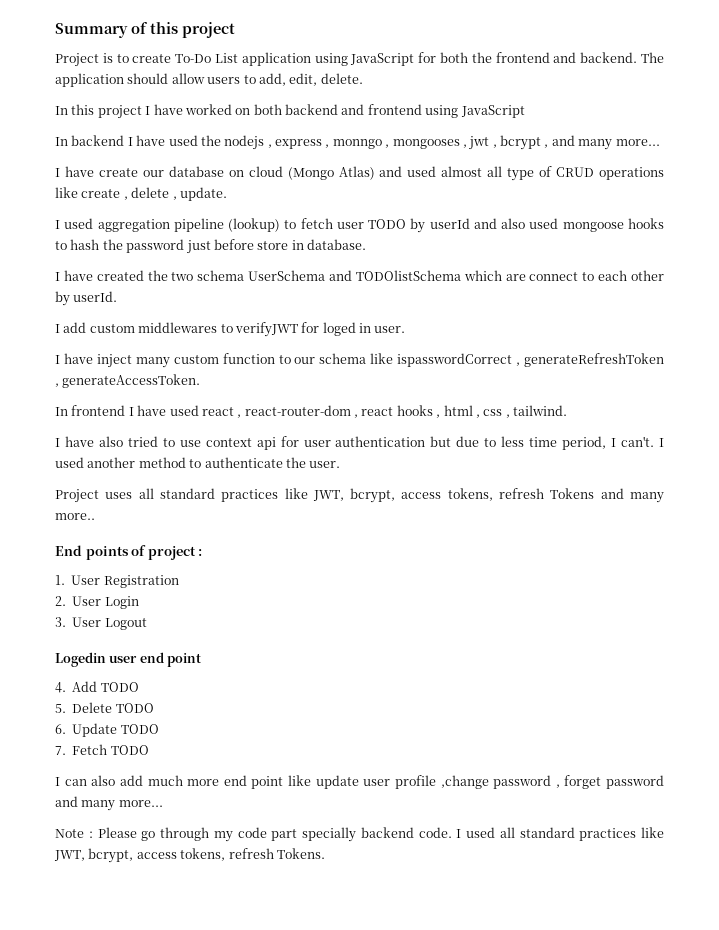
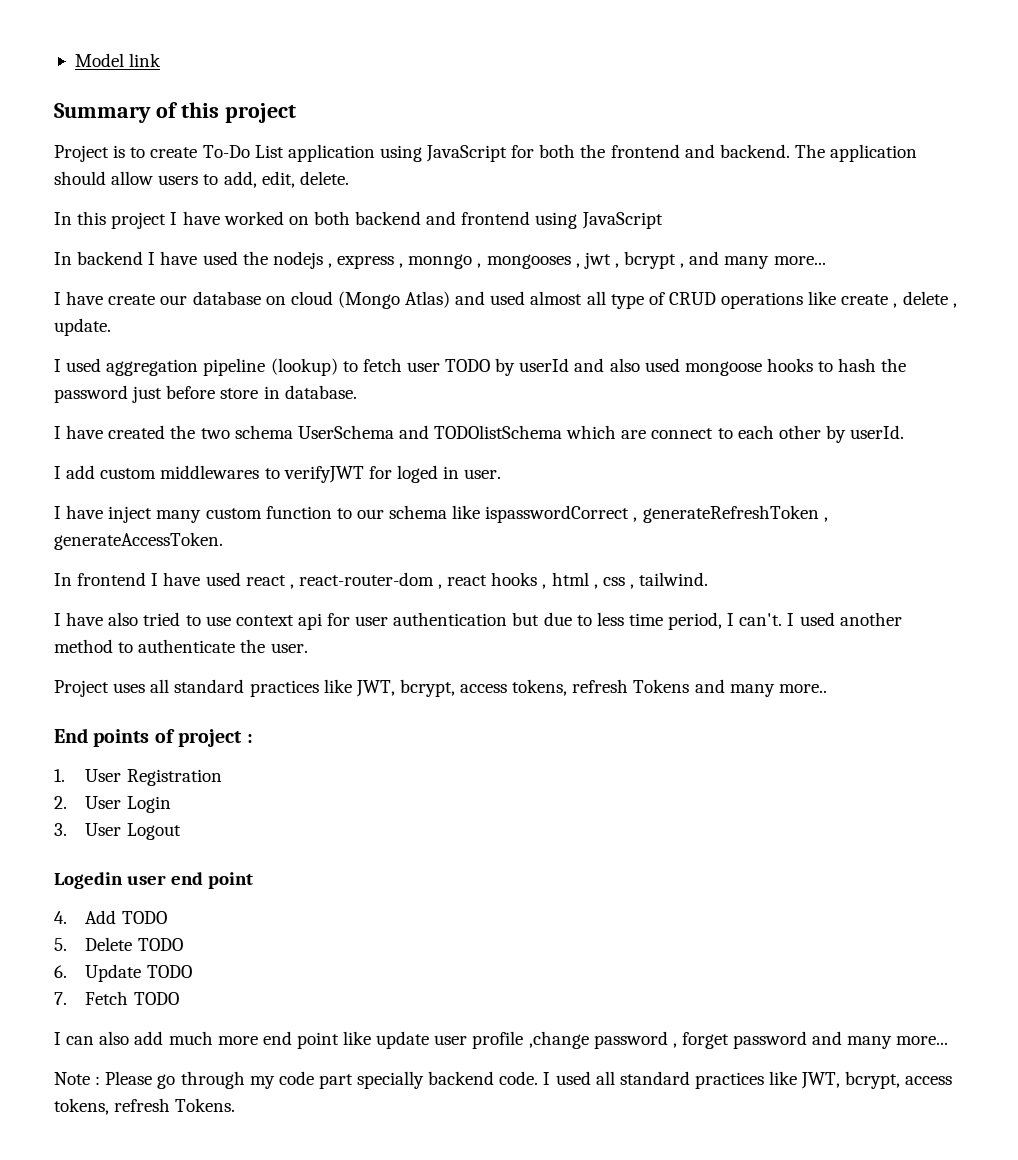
+ Model link

